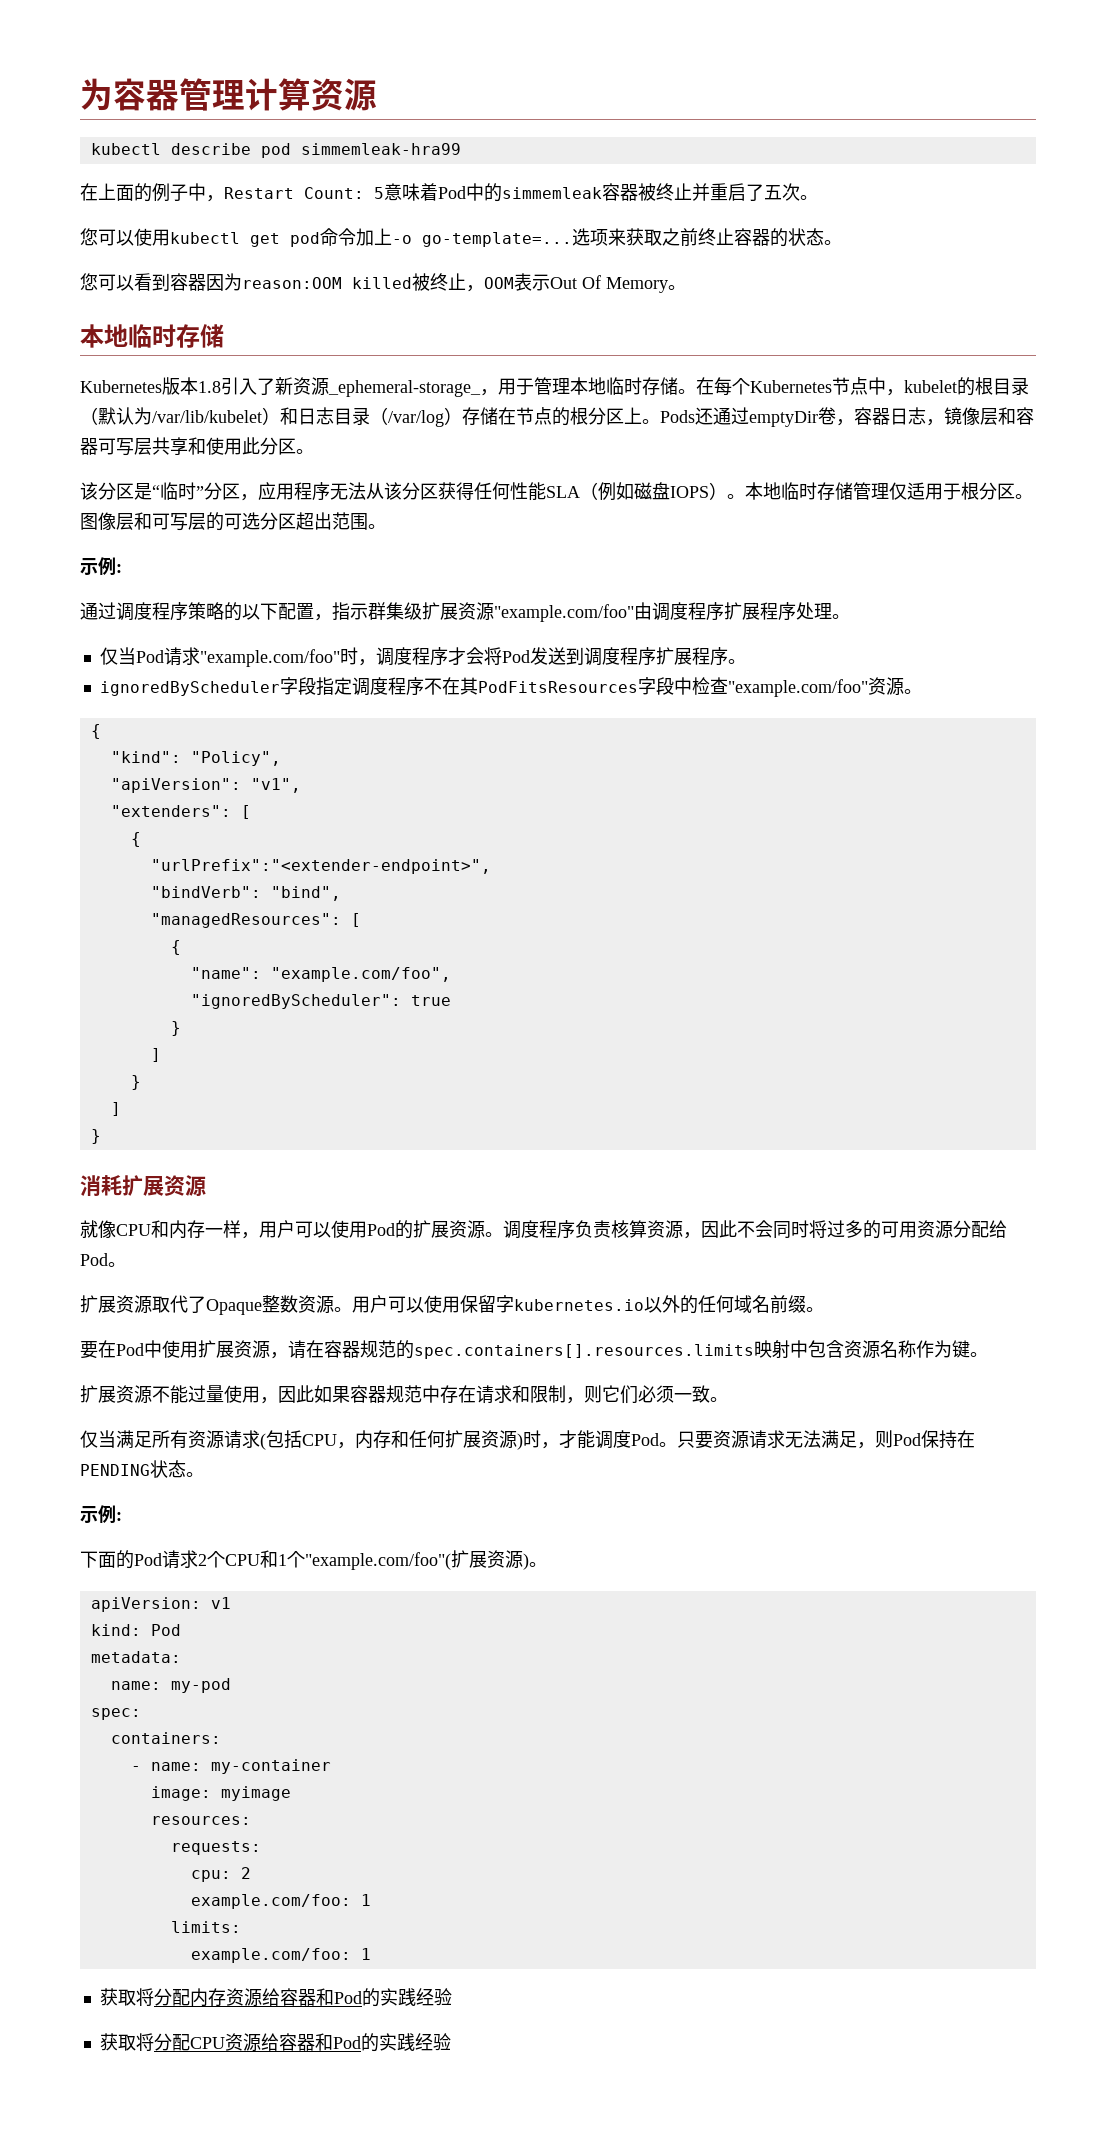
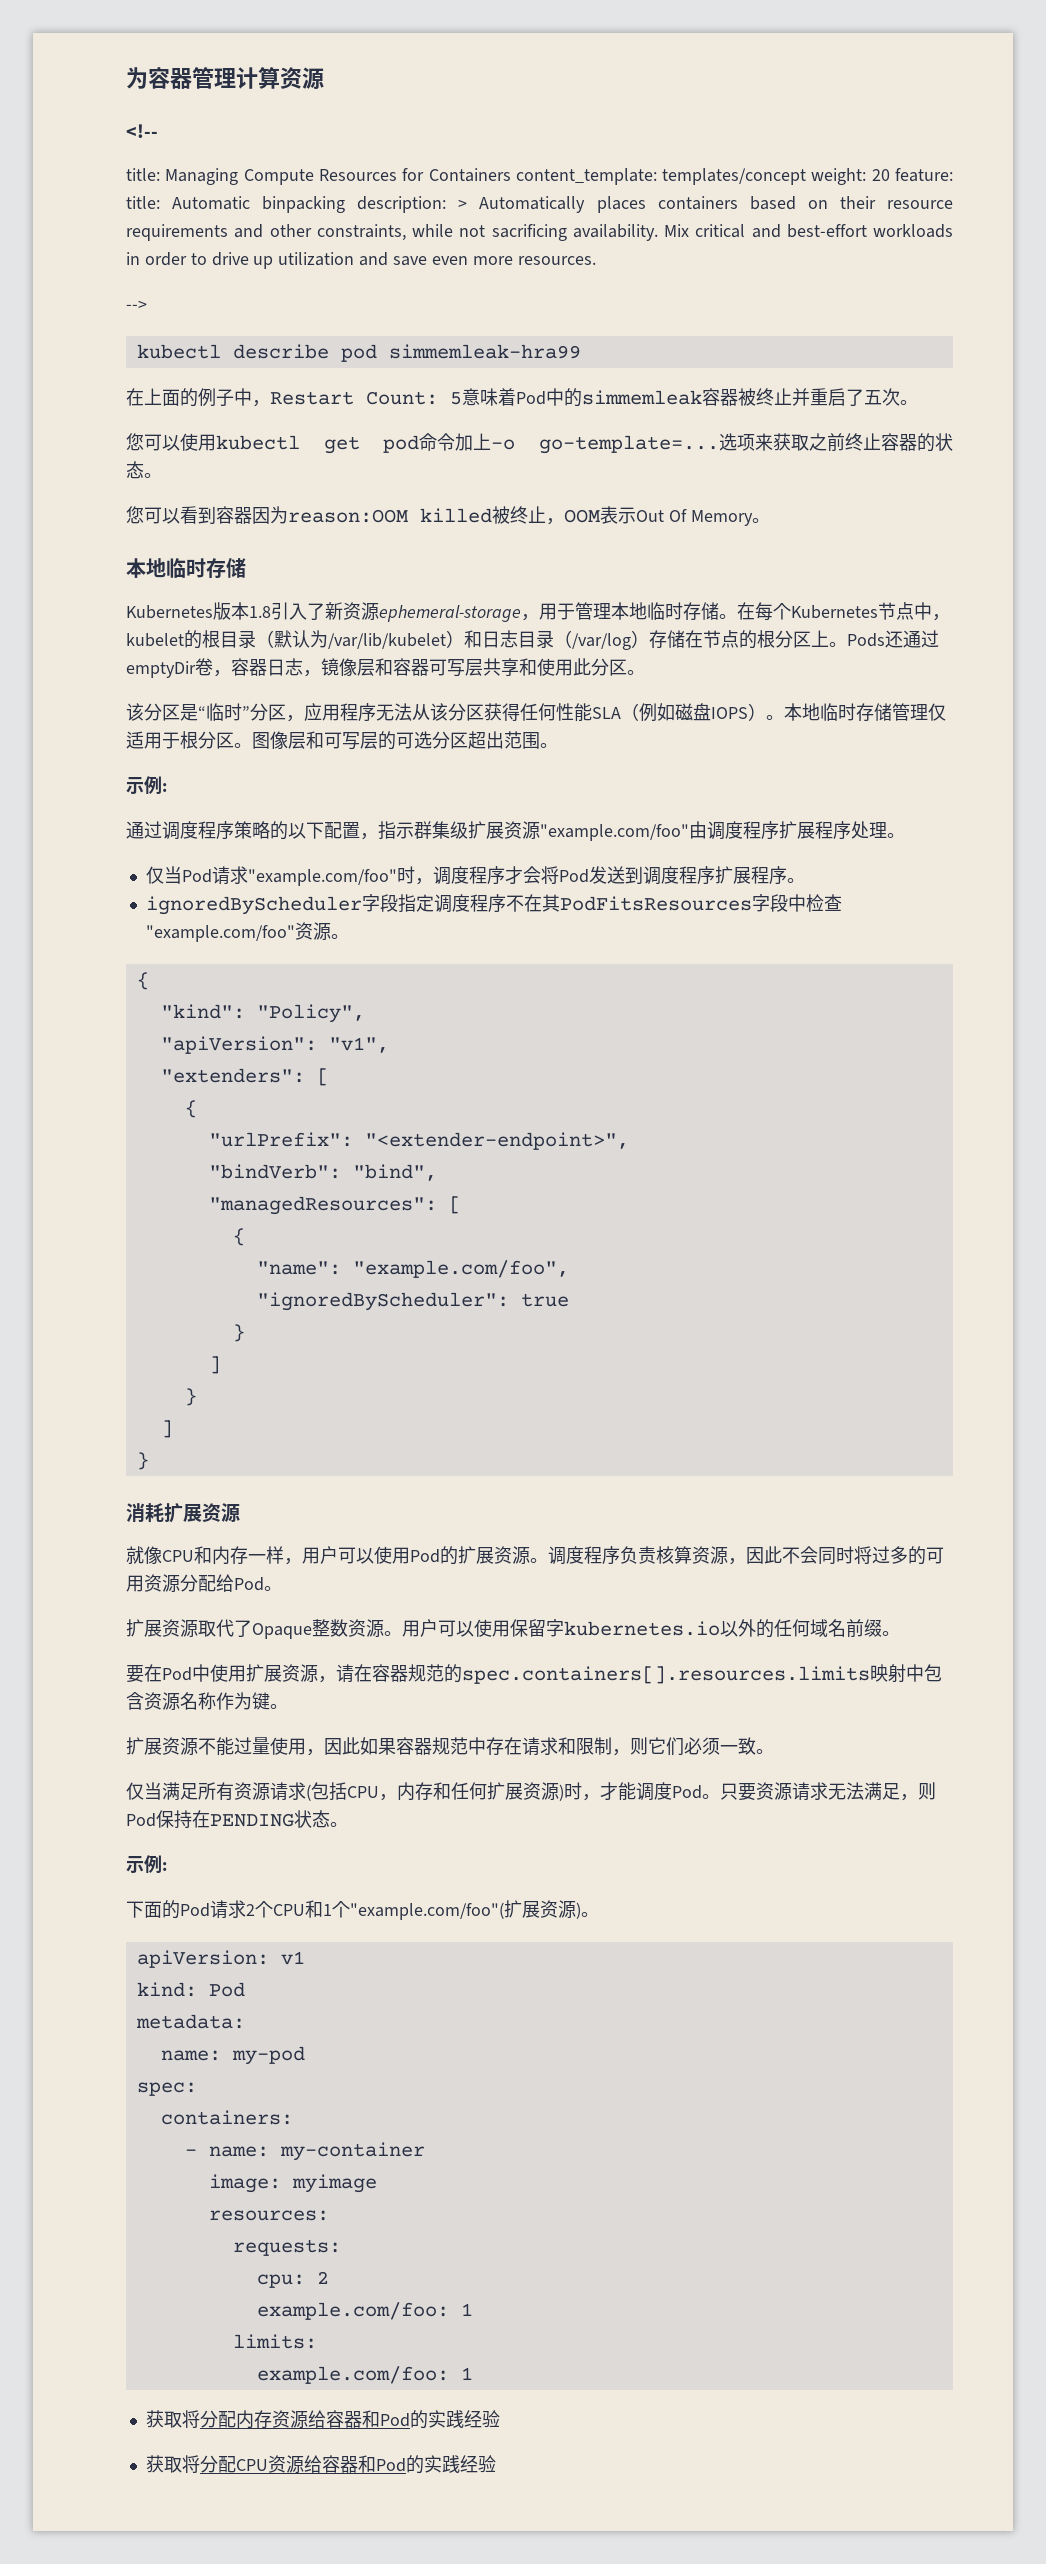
+ <!--
+ title: Managing Compute Resources for Containers content_template: templates/concept weight: 20 feature: title: Automatic binpacking description: > Automatically places containers based on their resource requirements and other constraints, while not sacrificing availability. Mix critical and best-effort workloads in order to drive up utilization and save even more resources.
+ -->
- Kubernetes版本1.8引入了新资源_ephemeral-storage_，用于管理本地临时存储。
+ Kubernetes版本1.8引入了新资源ephemeral-storage，用于管理本地临时存储。
- "urlPrefix":"<extender-endpoint>",
+ "urlPrefix": "<extender-endpoint>",

